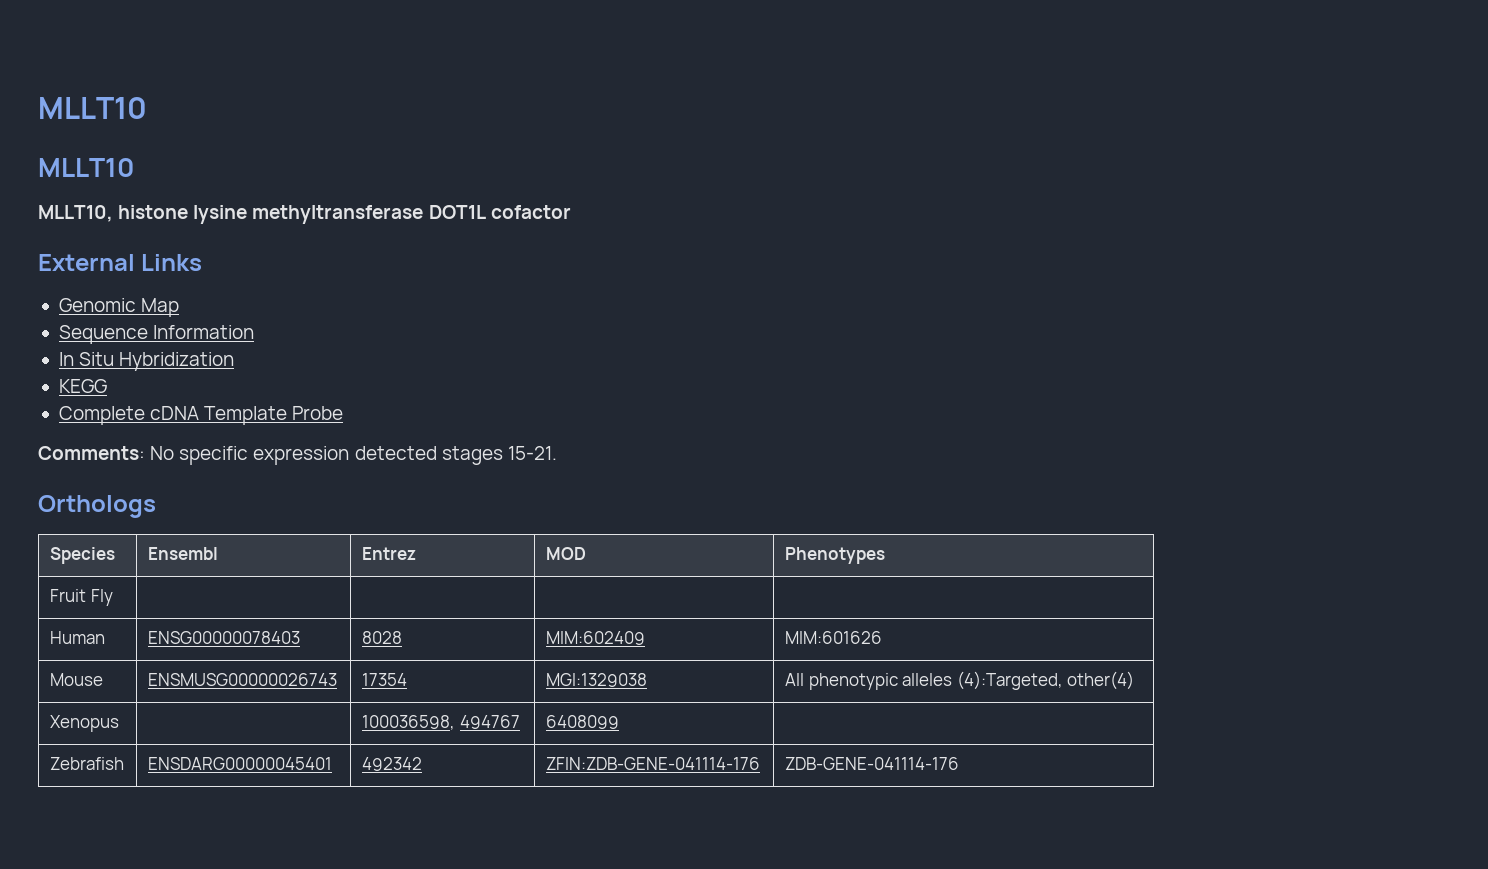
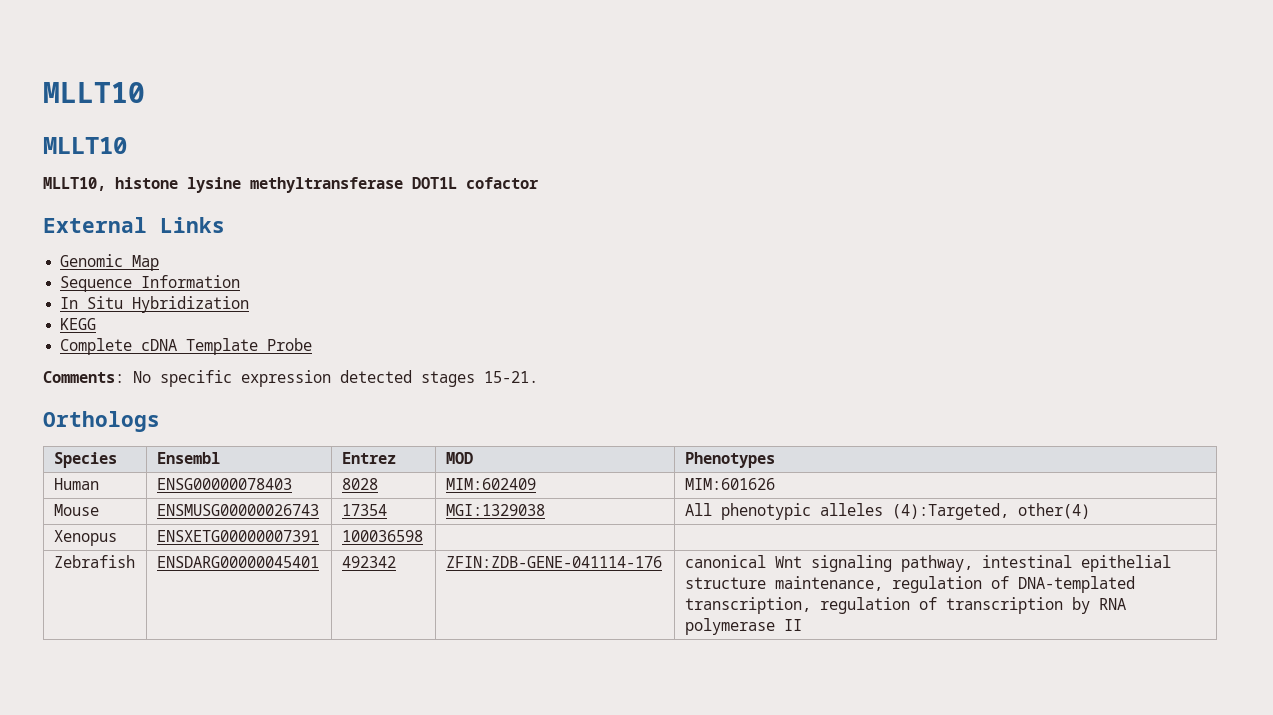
- Fruit Fly | | | |
- Xenopus | | 100036598, 494767 | 6408099 |
+ Xenopus | ENSXETG00000007391 | 100036598 | |
- Zebrafish | ENSDARG00000045401 | 492342 | ZFIN:ZDB-GENE-041114-176 | ZDB-GENE-041114-176
+ Zebrafish | ENSDARG00000045401 | 492342 | ZFIN:ZDB-GENE-041114-176 | canonical Wnt signaling pathway, intestinal epithelial structure maintenance, regulation of DNA-templated transcription, regulation of transcription by RNA polymerase II

